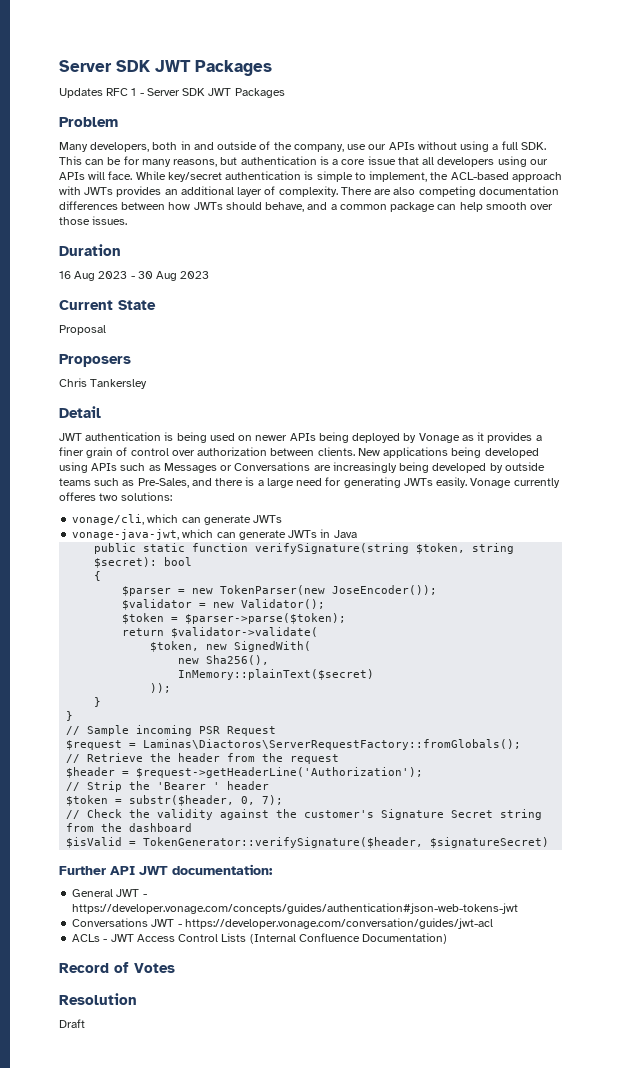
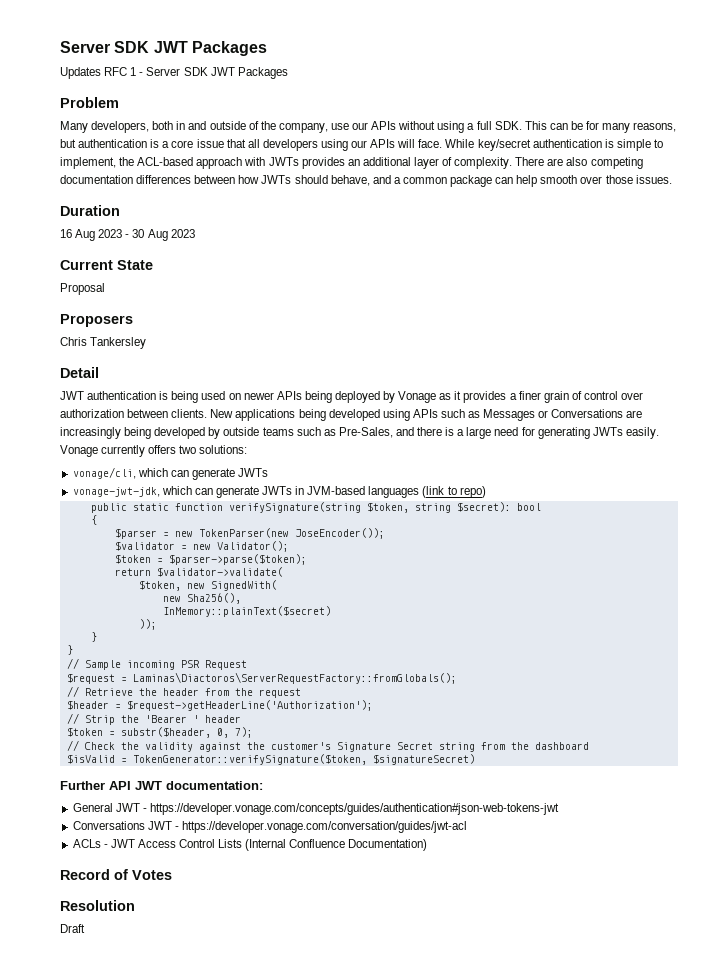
- Vonage currently offeres two solutions:
+ Vonage currently offers two solutions:
- vonage-java-jwt, which can generate JWTs in Java
+ vonage-jwt-jdk, which can generate JWTs in JVM-based languages (link to repo)
- $isValid = TokenGenerator::verifySignature($header, $signatureSecret)
+ $isValid = TokenGenerator::verifySignature($token, $signatureSecret)

